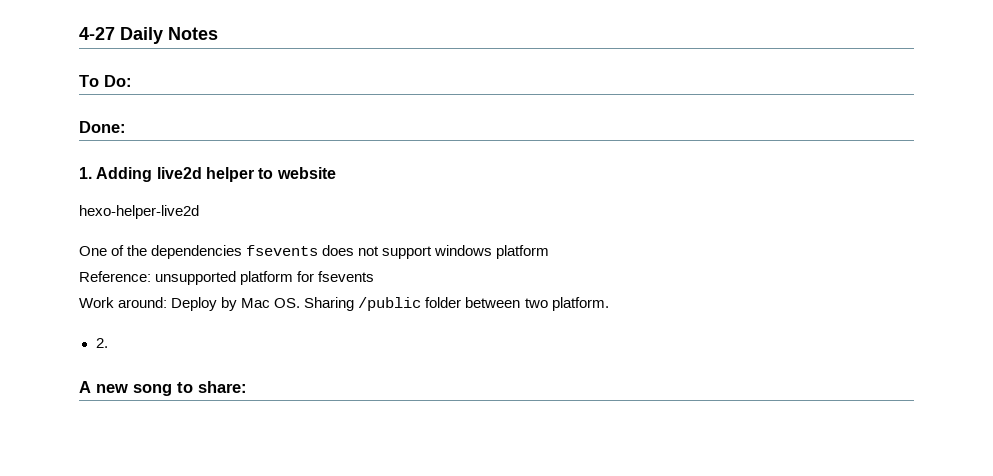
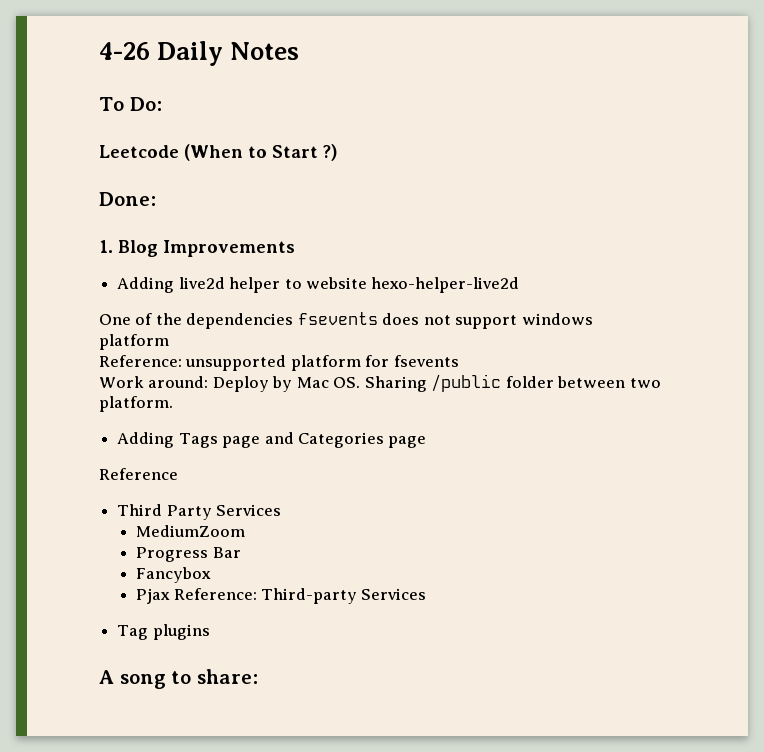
- 4-27 Daily Notes
+ 4-26 Daily Notes
+ Leetcode (When to Start ?)
- 1. Adding live2d helper to website
- hexo-helper-live2d
+ 1. Blog Improvements
+ Adding live2d helper to website hexo-helper-live2d
- 2.
+ Adding Tags page and Categories page
+ Reference
+ Third Party Services
+ MediumZoom
+ Progress Bar
+ Fancybox
+ Pjax Reference: Third-party Services
+ Tag plugins
- A new song to share:
+ A song to share:

